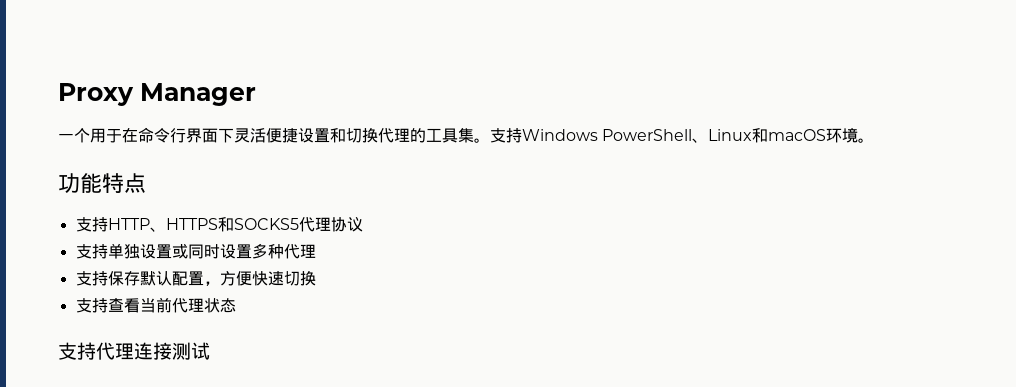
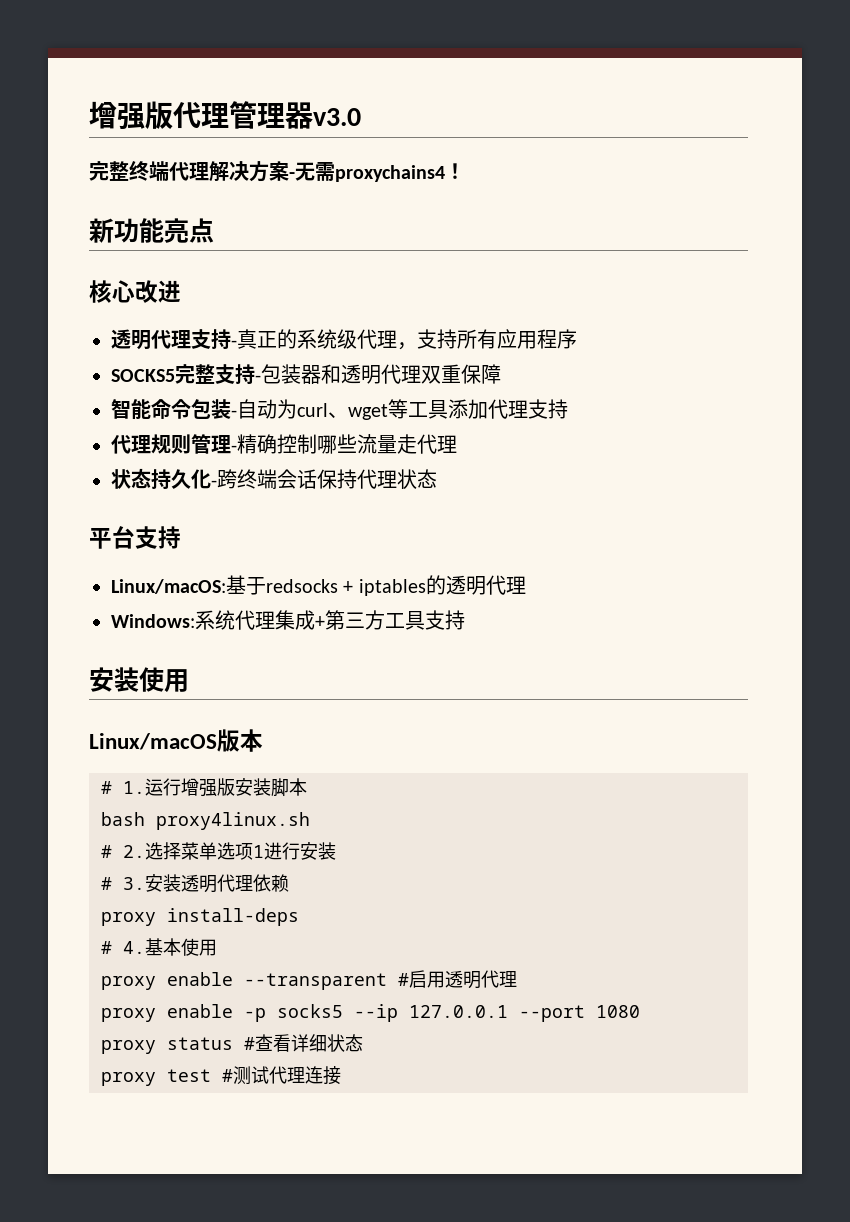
- Proxy Manager
- 一个用于在命令行界面下灵活便捷设置和切换代理的工具集。支持Windows PowerShell、Linux和macOS环境。
- 功能特点
- 支持HTTP、HTTPS和SOCKS5代理协议
- 支持单独设置或同时设置多种代理
- 支持保存默认配置，方便快速切换
- 支持查看当前代理状态
+ 增强版代理管理器v3.0
+ 完整终端代理解决方案-无需proxychains4！
+ 新功能亮点
+ 核心改进
+ 透明代理支持-真正的系统级代理，支持所有应用程序
+ SOCKS5完整支持-包装器和透明代理双重保障
+ 智能命令包装-自动为curl、wget等工具添加代理支持
+ 代理规则管理-精确控制哪些流量走代理
+ 状态持久化-跨终端会话保持代理状态
- 支持代理连接测试
+ 平台支持
+ Linux/macOS:基于redsocks + iptables的透明代理
+ Windows:系统代理集成+第三方工具支持
+ 安装使用
+ Linux/macOS版本
+ # 1.运行增强版安装脚本
+ bash proxy4linux.sh
+ # 2.选择菜单选项1进行安装
+ # 3.安装透明代理依赖
+ proxy install-deps
+ # 4.基本使用
+ proxy enable --transparent #启用透明代理
+ proxy enable -p socks5 --ip 127.0.0.1 --port 1080
+ proxy status #查看详细状态
+ proxy test #测试代理连接

